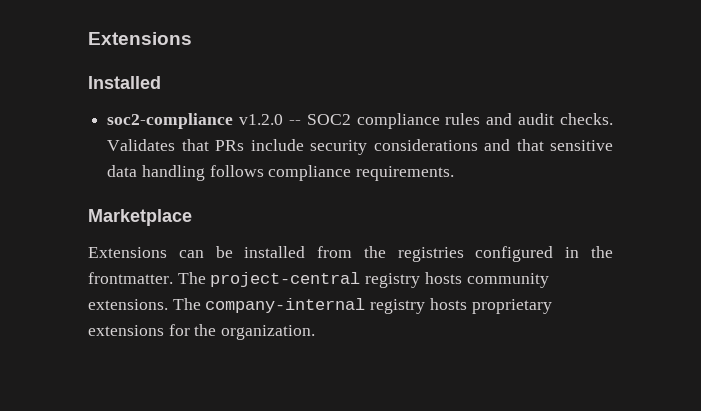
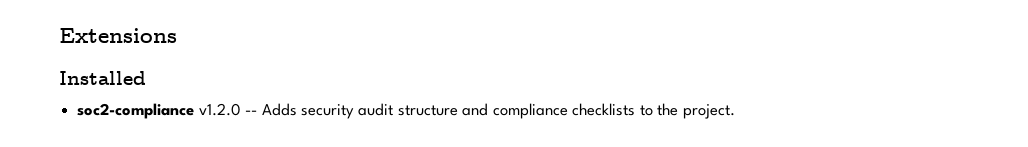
- soc2-compliance v1.2.0 -- SOC2 compliance rules and audit checks. Validates that PRs include security considerations and that sensitive data handling follows compliance requirements.
- Marketplace
- Extensions can be installed from the registries configured in the frontmatter. The project-central registry hosts community extensions. The company-internal registry hosts proprietary extensions for the organization.
+ soc2-compliance v1.2.0 -- Adds security audit structure and compliance checklists to the project.

